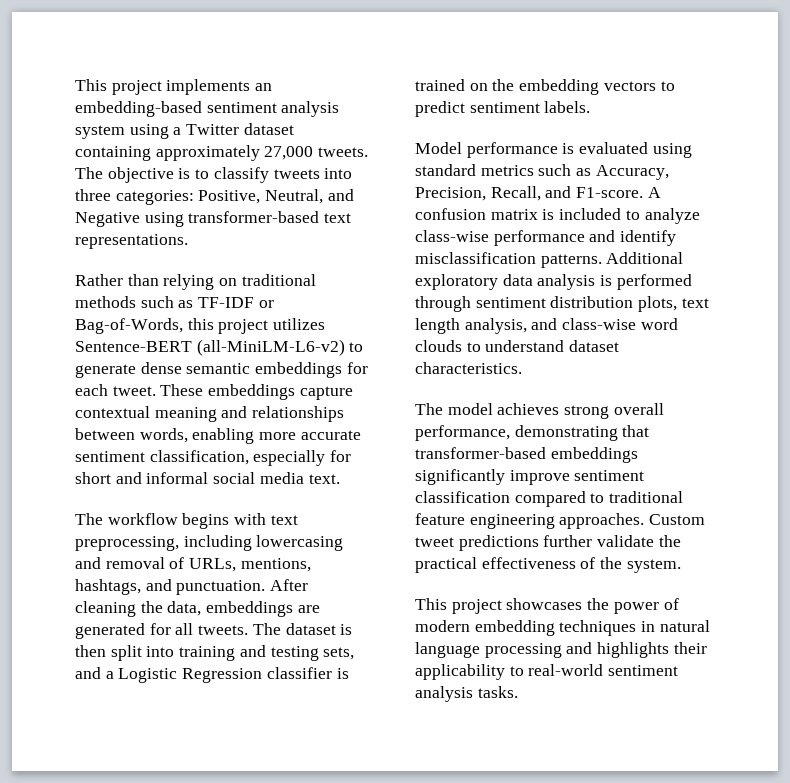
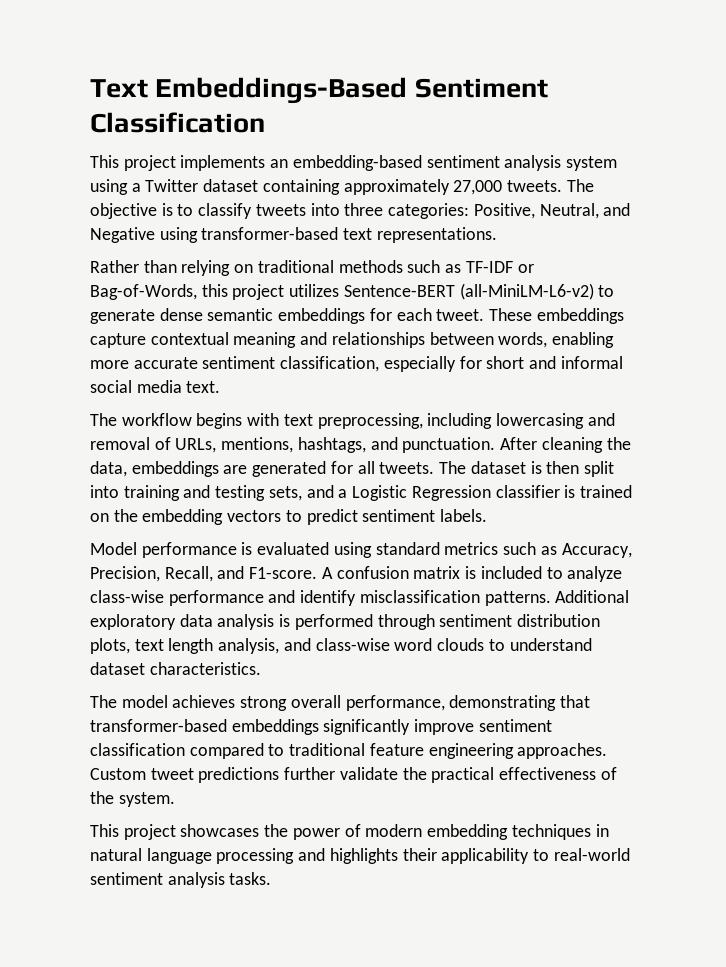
+ Text Embeddings-Based Sentiment Classification

